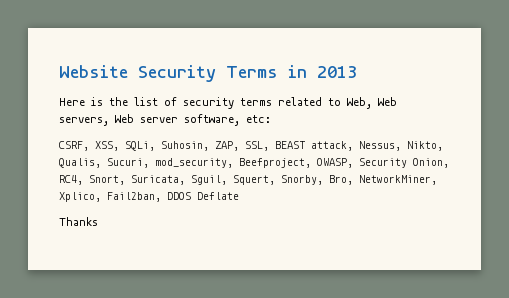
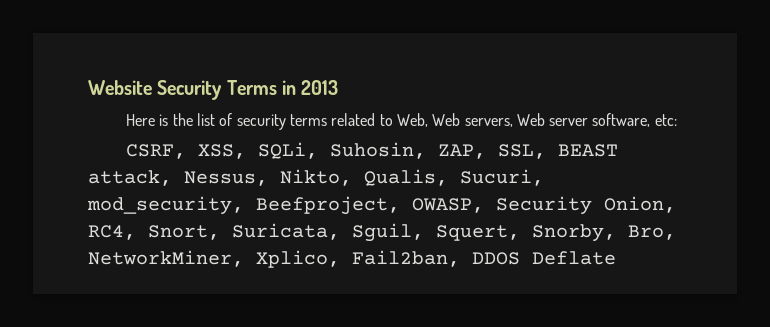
- Thanks

